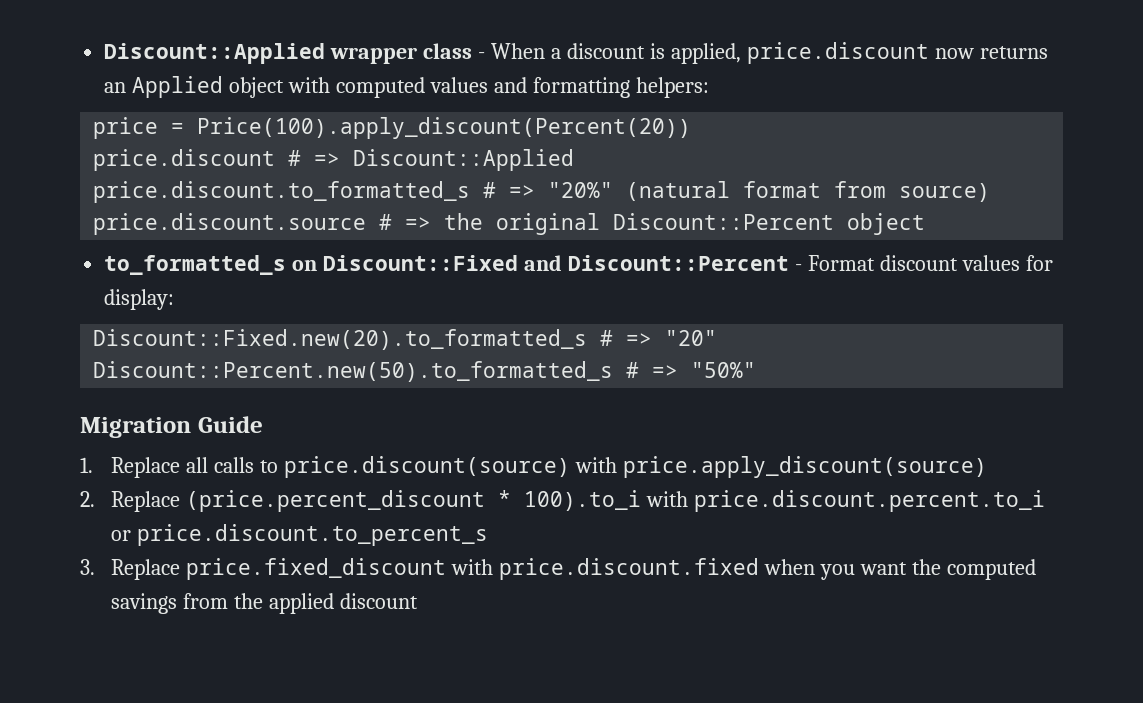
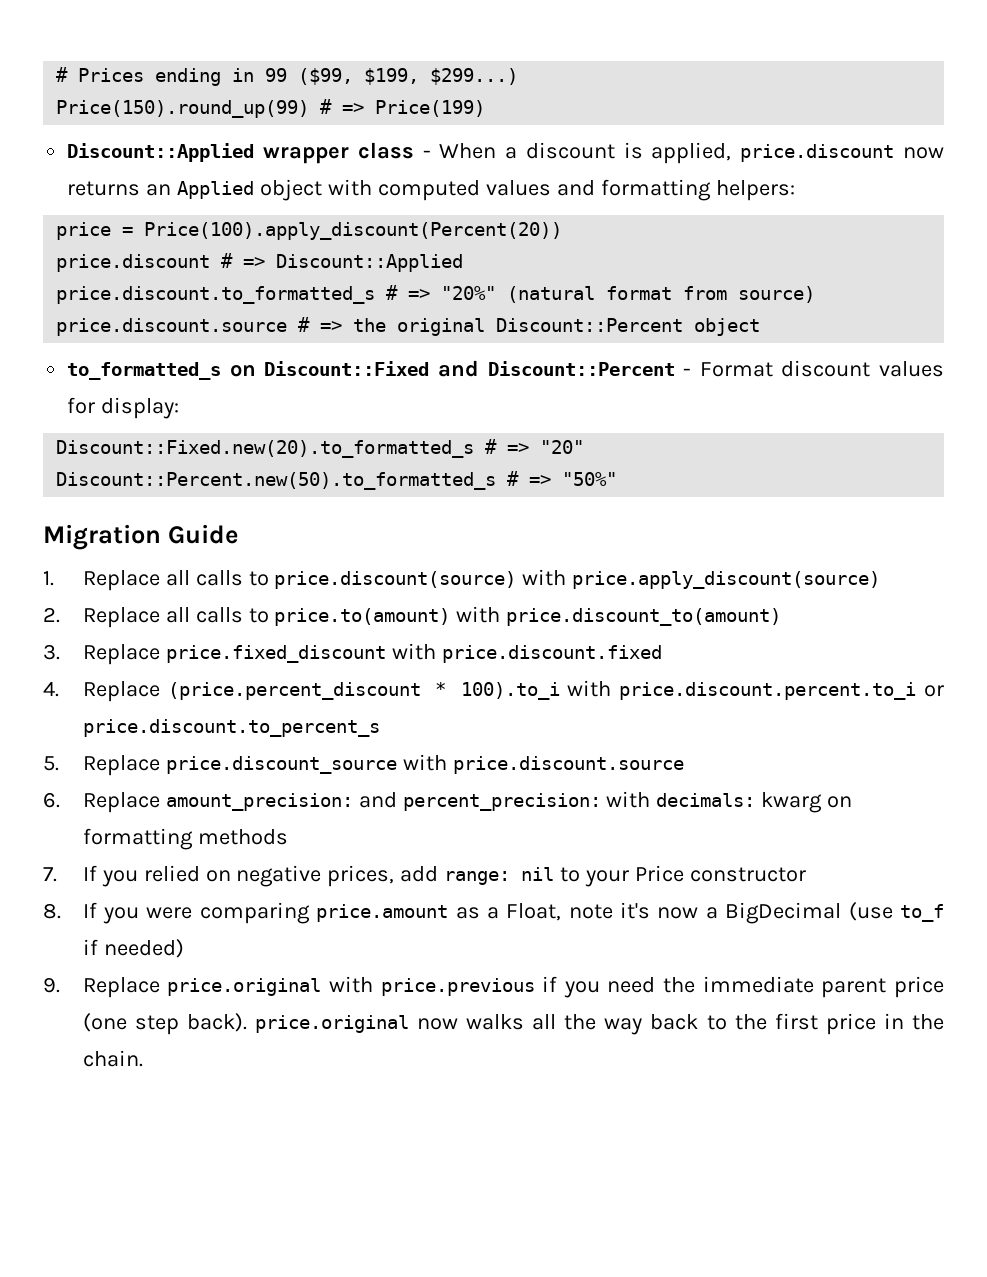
+ # Prices ending in 99 ($99, $199, $299...)
+ Price(150).round_up(99) # => Price(199)
- 2. Replace (price.percent_discount * 100).to_i with price.discount.percent.to_i or price.discount.to_percent_s
+ 2. Replace all calls to price.to(amount) with price.discount_to(amount)
+ 3. Replace price.fixed_discount with price.discount.fixed
+ 4. Replace (price.percent_discount * 100).to_i with price.discount.percent.to_i or price.discount.to_percent_s
- 3. Replace price.fixed_discount with price.discount.fixed when you want the computed savings from the applied discount
+ 5. Replace price.discount_source with price.discount.source
+ 6. Replace amount_precision: and percent_precision: with decimals: kwarg on formatting methods
+ 7. If you relied on negative prices, add range: nil to your Price constructor
+ 8. If you were comparing price.amount as a Float, note it's now a BigDecimal (use to_f if needed)
+ 9. Replace price.original with price.previous if you need the immediate parent price (one step back). price.original now walks all the way back to the first price in the chain.

